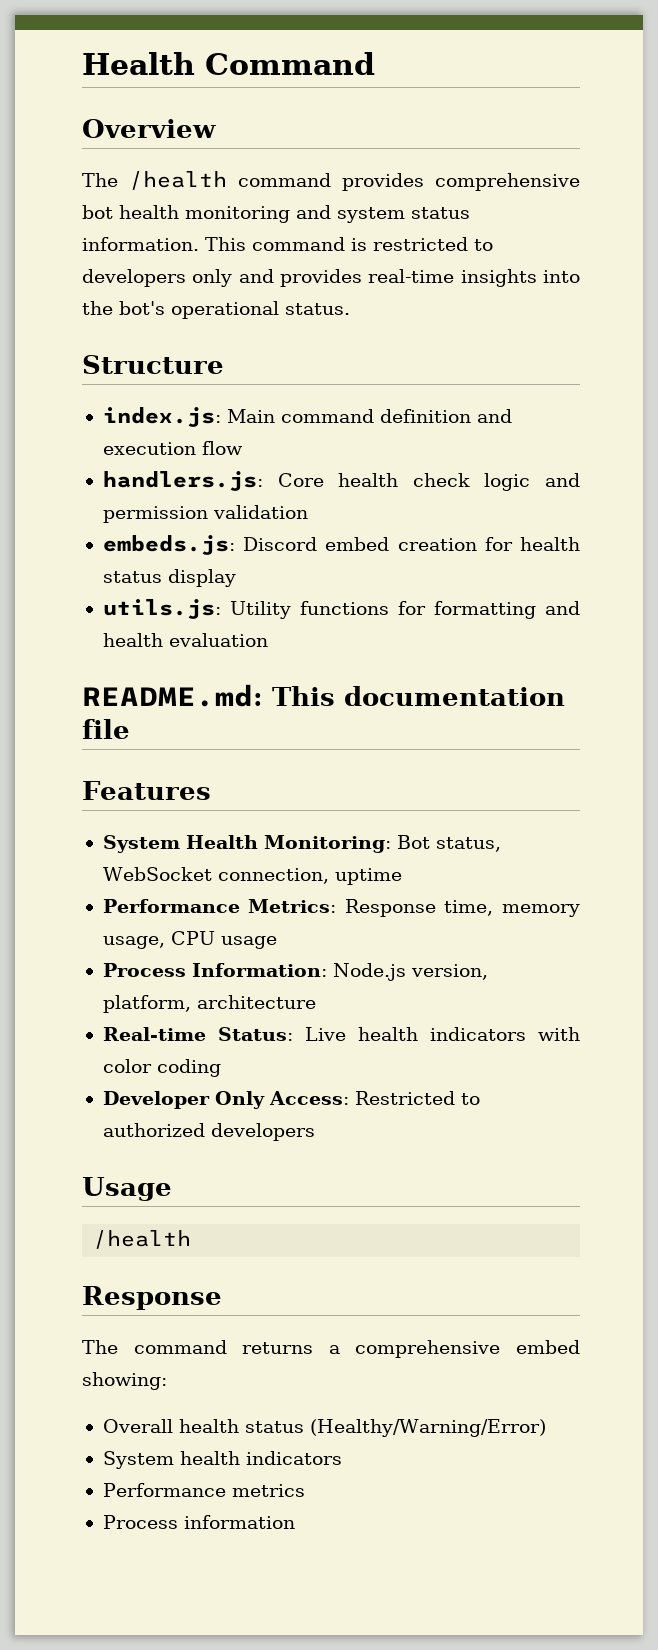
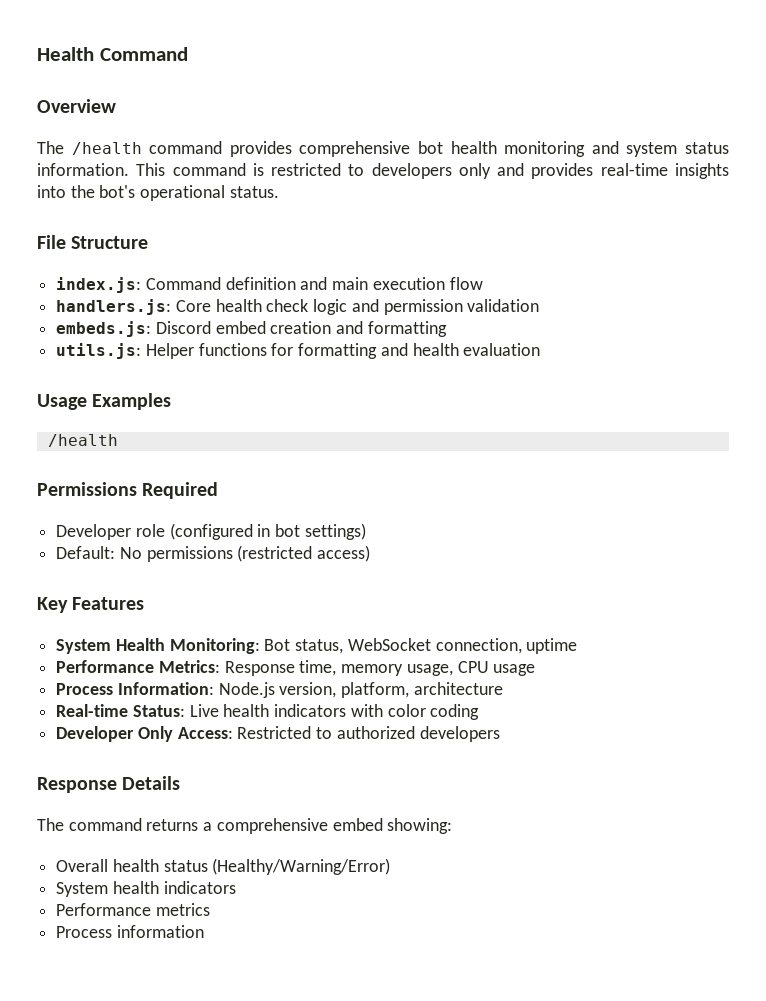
- Structure
+ File Structure
- index.js: Main command definition and execution flow
+ index.js: Command definition and main execution flow
- embeds.js: Discord embed creation for health status display
+ embeds.js: Discord embed creation and formatting
- utils.js: Utility functions for formatting and health evaluation
+ utils.js: Helper functions for formatting and health evaluation
- README.md: This documentation file
- Features
+ Usage Examples
+ /health
+ Permissions Required
+ Developer role (configured in bot settings)
+ Default: No permissions (restricted access)
+ Key Features
- Usage
- /health
- Response
+ Response Details

